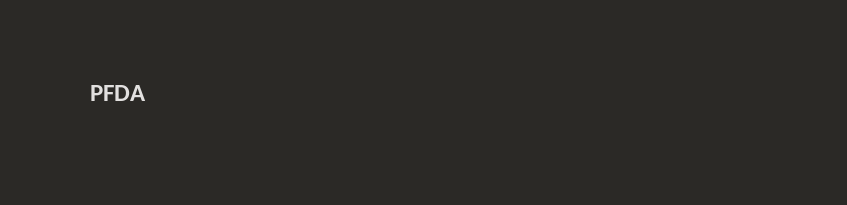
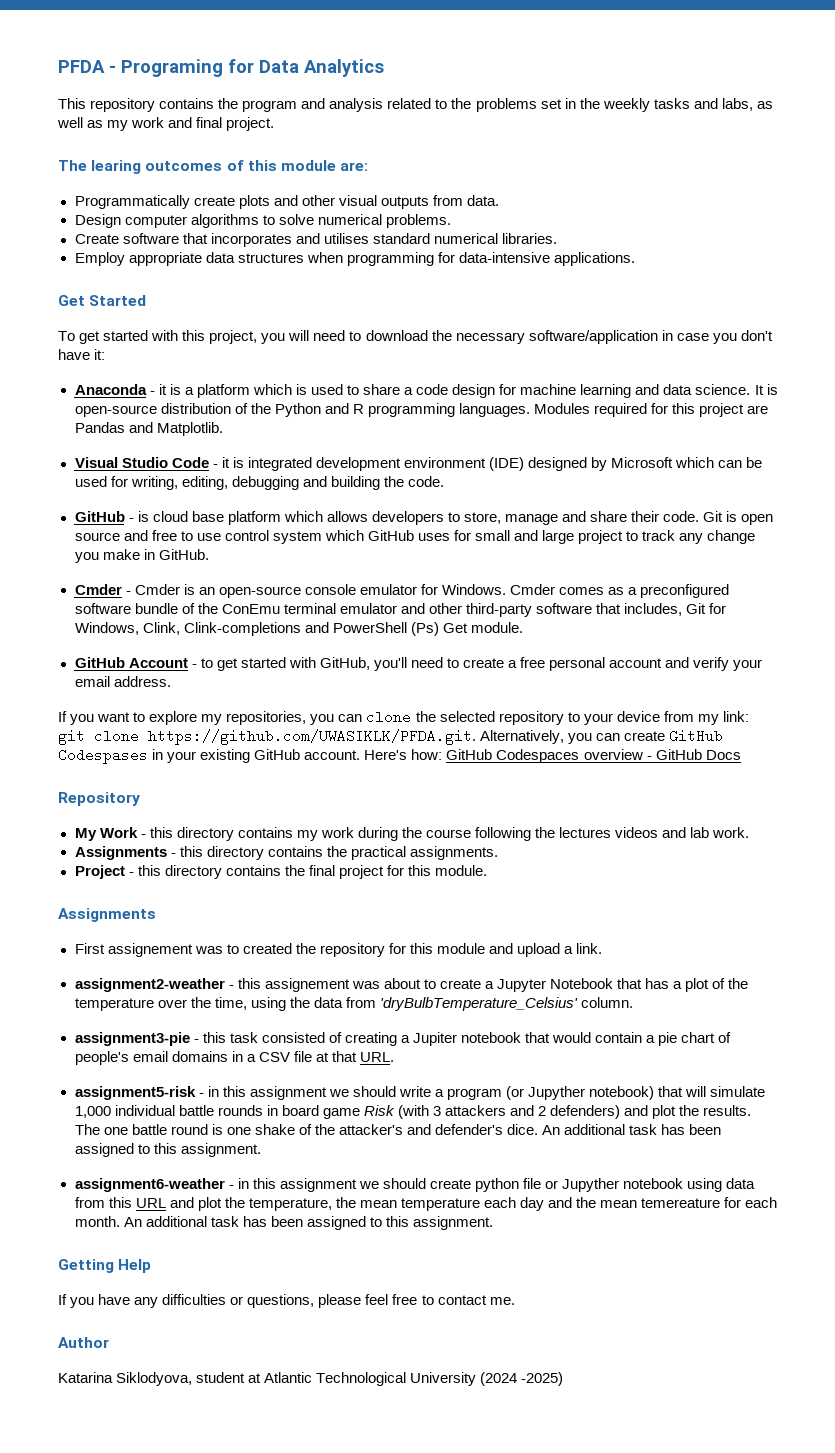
- PFDA
+ PFDA - Programing for Data Analytics
+ This repository contains the program and analysis related to the problems set in the weekly tasks and labs, as well as my work and final project.
+ The learing outcomes of this module are:
+ Programmatically create plots and other visual outputs from data.
+ Design computer algorithms to solve numerical problems.
+ Create software that incorporates and utilises standard numerical libraries.
+ Employ appropriate data structures when programming for data-intensive applications.
+ Get Started
+ To get started with this project, you will need to download the necessary software/application in case you don't have it:
+ Anaconda - it is a platform which is used to share a code design for machine learning and data science. It is open-source distribution of the Python and R programming languages. Modules required for this project are Pandas and Matplotlib.
+ Visual Studio Code - it is integrated development environment (IDE) designed by Microsoft which can be used for writing, editing, debugging and building the code.
+ GitHub - is cloud base platform which allows developers to store, manage and share their code. Git is open source and free to use control system which GitHub uses for small and large project to track any change you make in GitHub.
+ Cmder - Cmder is an open-source console emulator for Windows. Cmder comes as a preconfigured software bundle of the ConEmu terminal emulator and other third-party software that includes, Git for Windows, Clink, Clink-completions and PowerShell (Ps) Get module.
+ GitHub Account - to get started with GitHub, you'll need to create a free personal account and verify your email address.
+ If you want to explore my repositories, you can clone the selected repository to your device from my link: git clone https://github.com/UWASIKLK/PFDA.git. Alternatively, you can create GitHub Codespases in your existing GitHub account. Here's how: GitHub Codespaces overview - GitHub Docs
+ Repository
+ My Work - this directory contains my work during the course following the lectures videos and lab work.
+ Assignments - this directory contains the practical assignments.
+ Project - this directory contains the final project for this module.
+ Assignments
+ First assignement was to created the repository for this module and upload a link.
+ assignment2-weather - this assignement was about to create a Jupyter Notebook that has a plot of the temperature over the time, using the data from 'dryBulbTemperature_Celsius' column.
+ assignment3-pie - this task consisted of creating a Jupiter notebook that would contain a pie chart of people's email domains in a CSV file at that URL.
+ assignment5-risk - in this assignment we should write a program (or Jupyther notebook) that will simulate 1,000 individual battle rounds in board game Risk (with 3 attackers and 2 defenders) and plot the results. The one battle round is one shake of the attacker's and defender's dice. An additional task has been assigned to this assignment.
+ assignment6-weather - in this assignment we should create python file or Jupyther notebook using data from this URL and plot the temperature, the mean temperature each day and the mean temereature for each month. An additional task has been assigned to this assignment.
+ Getting Help
+ If you have any difficulties or questions, please feel free to contact me.
+ Author
+ Katarina Siklodyova, student at Atlantic Technological University (2024 -2025)

